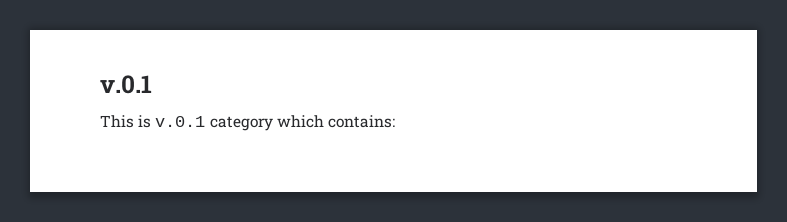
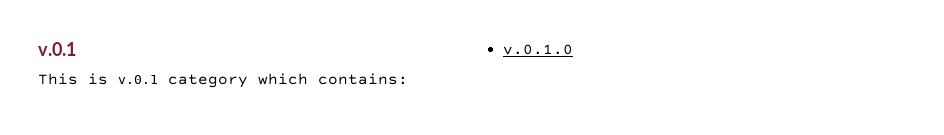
+ v.0.1.0

